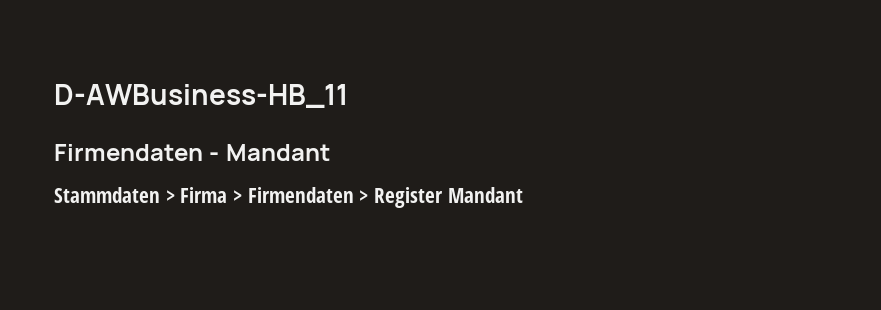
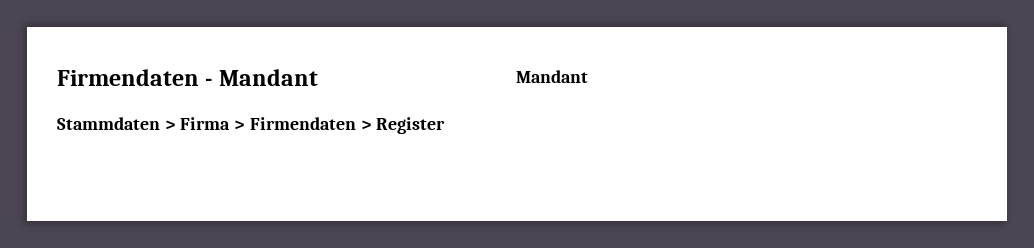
- D-AWBusiness-HB_11

